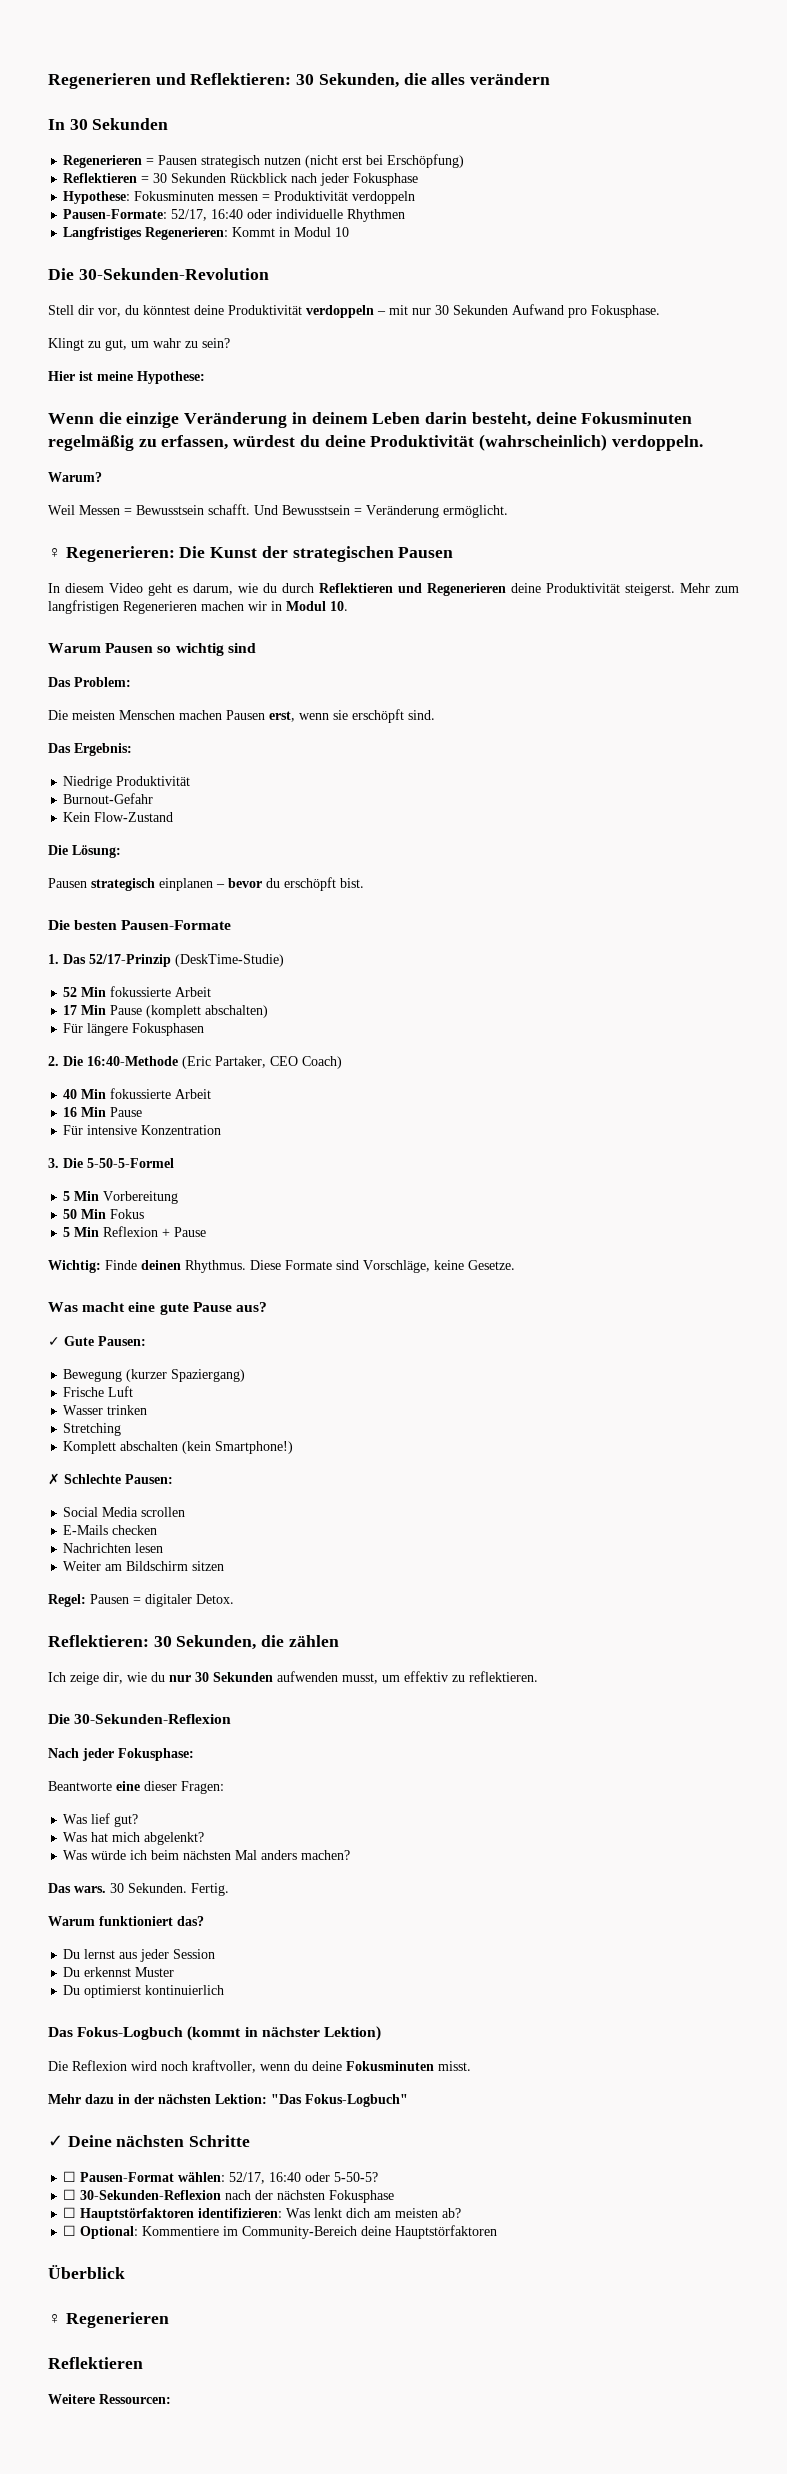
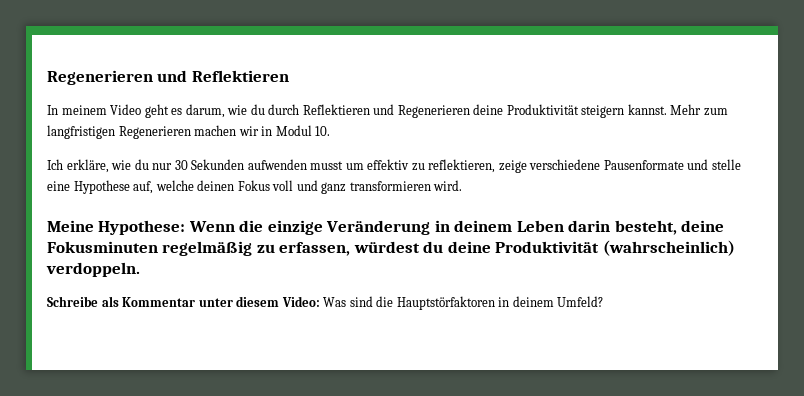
- Regenerieren und Reflektieren: 30 Sekunden, die alles verändern
- In 30 Sekunden
- Regenerieren = Pausen strategisch nutzen (nicht erst bei Erschöpfung)
- Reflektieren = 30 Sekunden Rückblick nach jeder Fokusphase
- Hypothese: Fokusminuten messen = Produktivität verdoppeln
- Pausen-Formate: 52/17, 16:40 oder individuelle Rhythmen
- Langfristiges Regenerieren: Kommt in Modul 10
- Die 30-Sekunden-Revolution
- Stell dir vor, du könntest deine Produktivität verdoppeln – mit nur 30 Sekunden Aufwand pro Fokusphase.
- Klingt zu gut, um wahr zu sein?
- Hier ist meine Hypothese:
- Wenn die einzige Veränderung in deinem Leben darin besteht, deine Fokusminuten regelmäßig zu erfassen, würdest du deine Produktivität (wahrscheinlich) verdoppeln.
+ Regenerieren und Reflektieren
+ In meinem Video geht es darum, wie du durch Reflektieren und Regenerieren deine Produktivität steigern kannst. Mehr zum langfristigen Regenerieren machen wir in Modul 10.
+ Ich erkläre, wie du nur 30 Sekunden aufwenden musst um effektiv zu reflektieren, zeige verschiedene Pausenformate und stelle eine Hypothese auf, welche deinen Fokus voll und ganz transformieren wird.
+ Meine Hypothese: Wenn die einzige Veränderung in deinem Leben darin besteht, deine Fokusminuten regelmäßig zu erfassen, würdest du deine Produktivität (wahrscheinlich) verdoppeln.
- Warum?
- Weil Messen = Bewusstsein schafft. Und Bewusstsein = Veränderung ermöglicht.
- ♀ Regenerieren: Die Kunst der strategischen Pausen
- In diesem Video geht es darum, wie du durch Reflektieren und Regenerieren deine Produktivität steigerst. Mehr zum langfristigen Regenerieren machen wir in Modul 10.
- Warum Pausen so wichtig sind
- Das Problem:
- Die meisten Menschen machen Pausen erst, wenn sie erschöpft sind.
- Das Ergebnis:
- Niedrige Produktivität
- Burnout-Gefahr
- Kein Flow-Zustand
- Die Lösung:
- Pausen strategisch einplanen – bevor du erschöpft bist.
- Die besten Pausen-Formate
- 1. Das 52/17-Prinzip (DeskTime-Studie)
- 52 Min fokussierte Arbeit
- 17 Min Pause (komplett abschalten)
- Für längere Fokusphasen
- 2. Die 16:40-Methode (Eric Partaker, CEO Coach)
- 40 Min fokussierte Arbeit
- 16 Min Pause
- Für intensive Konzentration
- 3. Die 5-50-5-Formel
- 5 Min Vorbereitung
- 50 Min Fokus
- 5 Min Reflexion + Pause
- Wichtig: Finde deinen Rhythmus. Diese Formate sind Vorschläge, keine Gesetze.
- Was macht eine gute Pause aus?
- ✓ Gute Pausen:
- Bewegung (kurzer Spaziergang)
- Frische Luft
- Wasser trinken
- Stretching
- Komplett abschalten (kein Smartphone!)
- ✗ Schlechte Pausen:
- Social Media scrollen
- E-Mails checken
- Nachrichten lesen
- Weiter am Bildschirm sitzen
- Regel: Pausen = digitaler Detox.
- Reflektieren: 30 Sekunden, die zählen
- Ich zeige dir, wie du nur 30 Sekunden aufwenden musst, um effektiv zu reflektieren.
- Die 30-Sekunden-Reflexion
- Nach jeder Fokusphase:
- Beantworte eine dieser Fragen:
- Was lief gut?
- Was hat mich abgelenkt?
- Was würde ich beim nächsten Mal anders machen?
- Das wars. 30 Sekunden. Fertig.
- Warum funktioniert das?
- Du lernst aus jeder Session
- Du erkennst Muster
- Du optimierst kontinuierlich
- Das Fokus-Logbuch (kommt in nächster Lektion)
- Die Reflexion wird noch kraftvoller, wenn du deine Fokusminuten misst.
- Mehr dazu in der nächsten Lektion: "Das Fokus-Logbuch"
- ✓ Deine nächsten Schritte
- ☐ Pausen-Format wählen: 52/17, 16:40 oder 5-50-5?
- ☐ 30-Sekunden-Reflexion nach der nächsten Fokusphase
- ☐ Hauptstörfaktoren identifizieren: Was lenkt dich am meisten ab?
- ☐ Optional: Kommentiere im Community-Bereich deine Hauptstörfaktoren
- Überblick
- ♀ Regenerieren
- Reflektieren
- Weitere Ressourcen:
+ Schreibe als Kommentar unter diesem Video: Was sind die Hauptstörfaktoren in deinem Umfeld?

